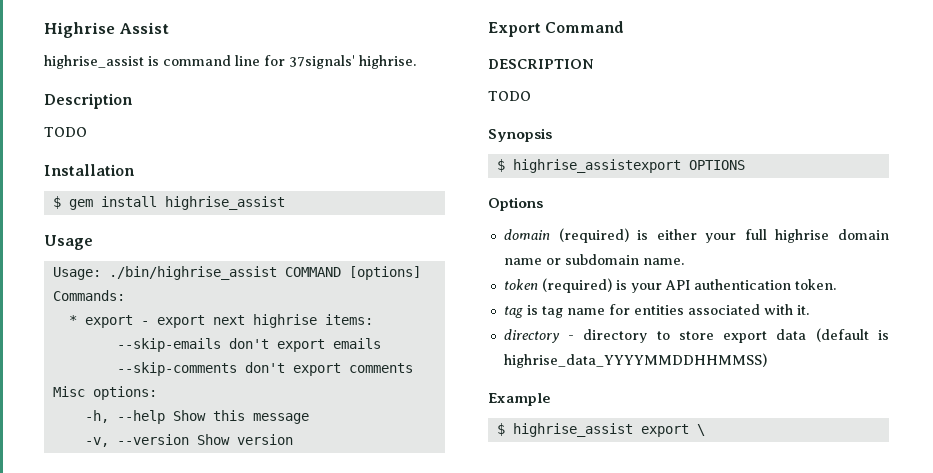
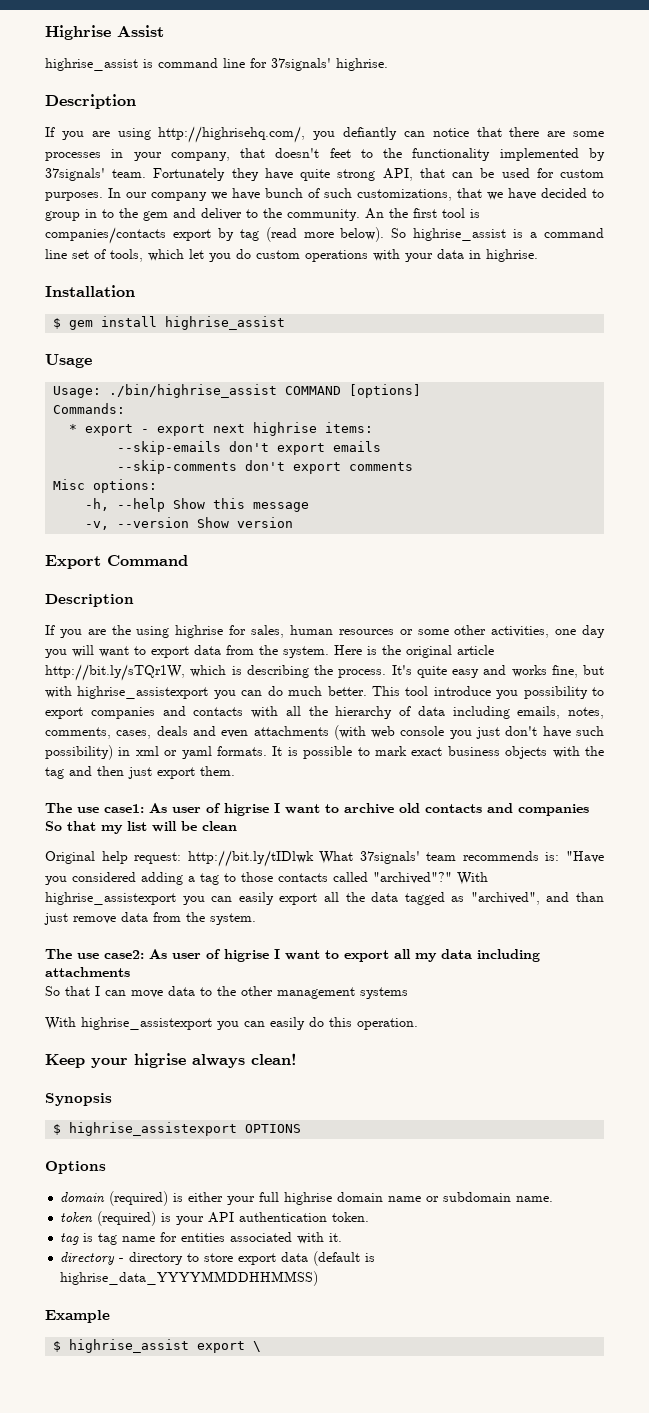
  highrise_assist is command line for 37signals' highrise.
  Description
- TODO
+ If you are using http://highrisehq.com/, you defiantly can notice that there are some processes in your company, that doesn't feet to the functionality implemented by 37signals' team. Fortunately they have quite strong API, that can be used for custom purposes. In our company we have bunch of such customizations, that we have decided to group in to the gem and deliver to the community. An the first tool is companies/contacts export by tag (read more below). So highrise_assist is a command line set of tools, which let you do custom operations with your data in highrise.
  Export Command
- DESCRIPTION
- TODO
+ Description
+ If you are the using highrise for sales, human resources or some other activities, one day you will want to export data from the system. Here is the original article http://bit.ly/sTQr1W, which is describing the process. It's quite easy and works fine, but with highrise_assistexport you can do much better. This tool introduce you possibility to export companies and contacts with all the hierarchy of data including emails, notes, comments, cases, deals and even attachments (with web console you just don't have such possibility) in xml or yaml formats. It is possible to mark exact business objects with the tag and then just export them.
+ The use case1: As user of higrise I want to archive old contacts and companies So that my list will be clean
+ Original help request: http://bit.ly/tIDlwk What 37signals' team recommends is: "Have you considered adding a tag to those contacts called "archived"?" With highrise_assistexport you can easily export all the data tagged as "archived", and than just remove data from the system.
+ The use case2: As user of higrise I want to export all my data including attachments
+ So that I can move data to the other management systems
+ With highrise_assistexport you can easily do this operation.
+ Keep your higrise always clean!

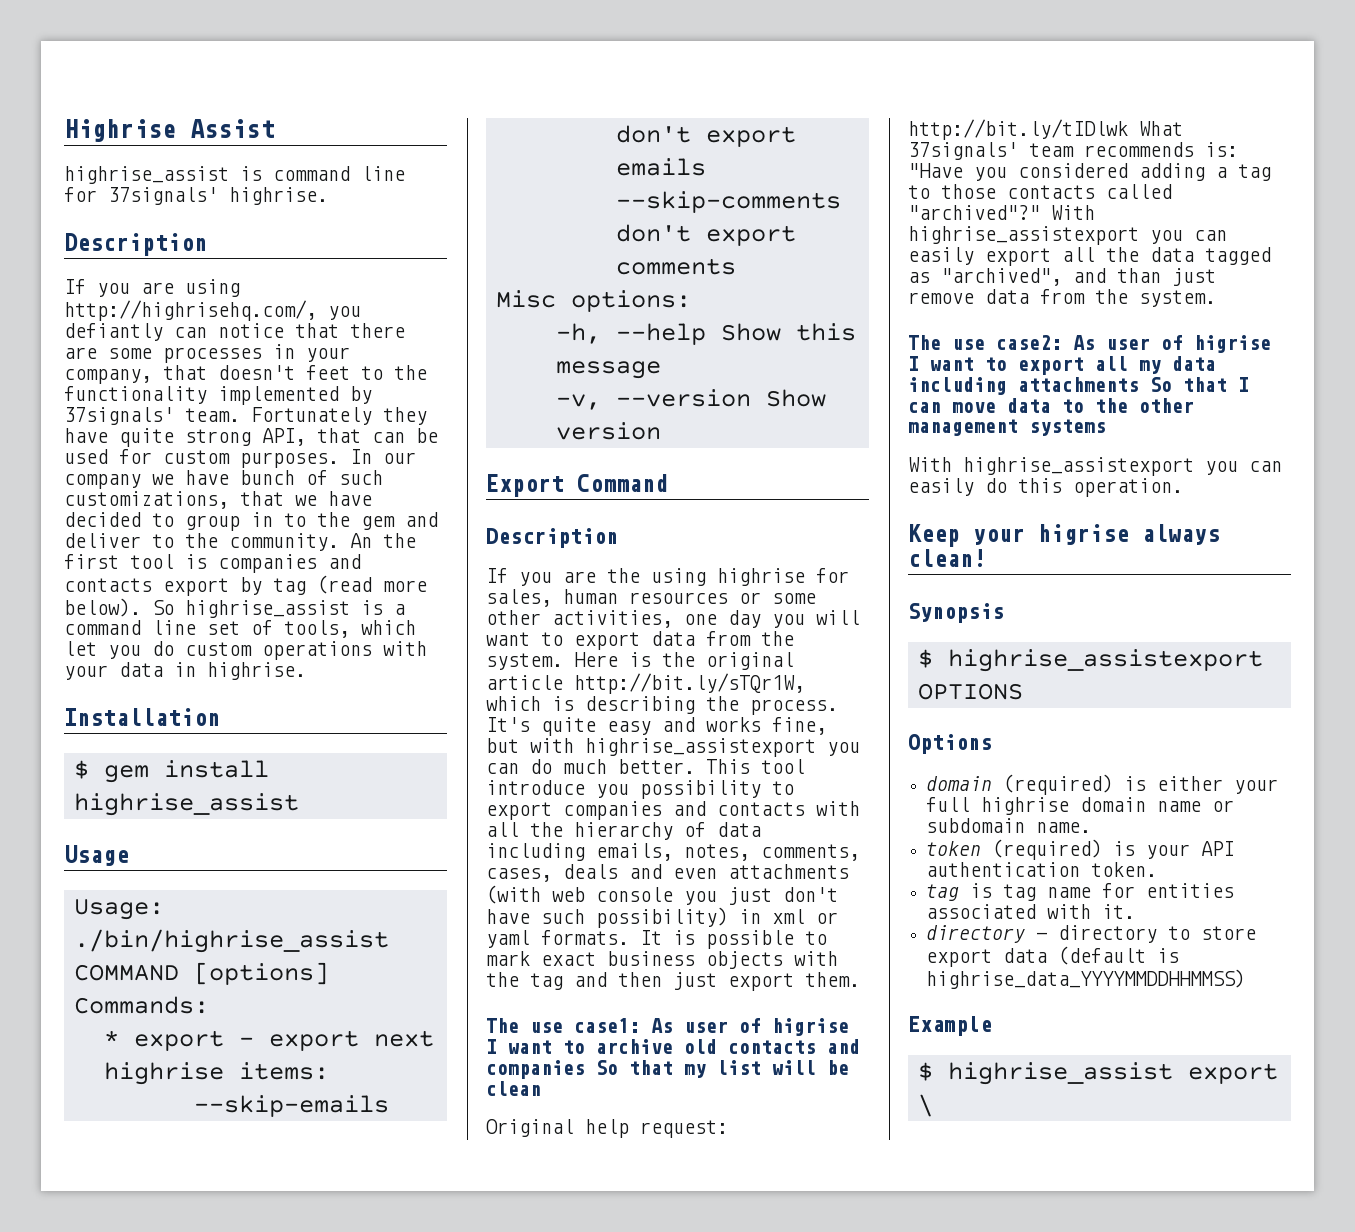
- An the first tool is companies/contacts export by tag (read more below).
+ An the first tool is companies and contacts export by tag (read more below).
- The use case2: As user of higrise I want to export all my data including attachments
- So that I can move data to the other management systems
+ The use case2: As user of higrise I want to export all my data including attachments So that I can move data to the other management systems

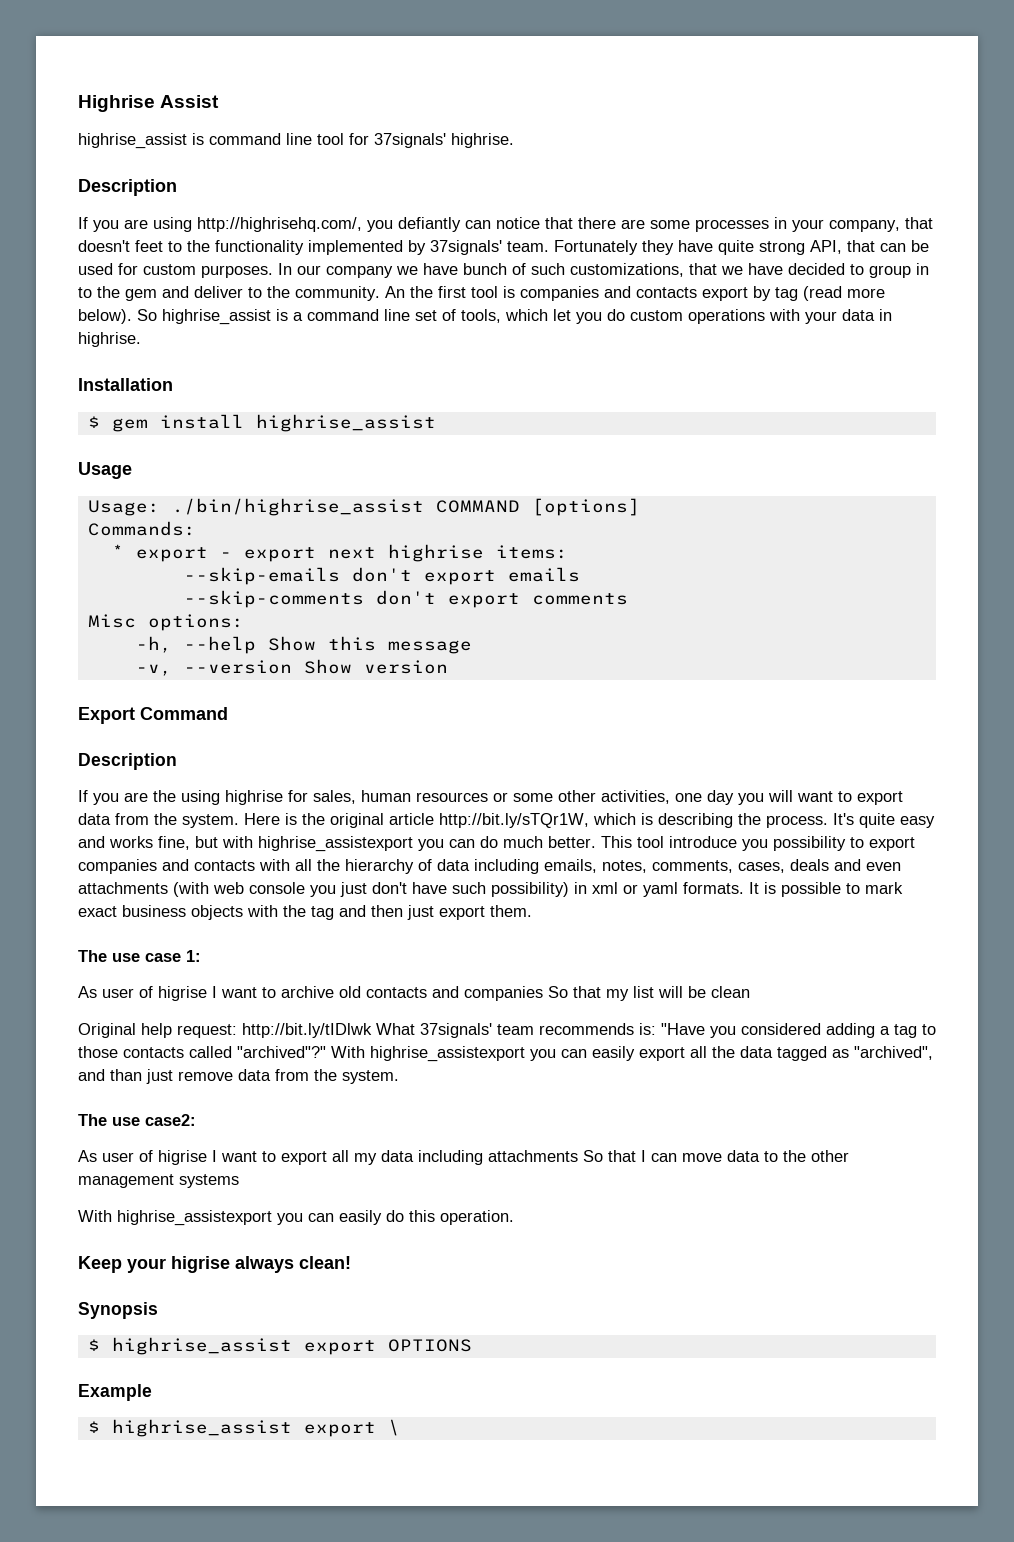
- highrise_assist is command line for 37signals' highrise.
+ highrise_assist is command line tool for 37signals' highrise.
- The use case1: As user of higrise I want to archive old contacts and companies So that my list will be clean
+ The use case 1:
+ As user of higrise I want to archive old contacts and companies So that my list will be clean
- The use case2: As user of higrise I want to export all my data including attachments So that I can move data to the other management systems
+ The use case2:
+ As user of higrise I want to export all my data including attachments So that I can move data to the other management systems
- $ highrise_assistexport OPTIONS
+ $ highrise_assist export OPTIONS
- Options
- domain (required) is either your full highrise domain name or subdomain name.
- token (required) is your API authentication token.
- tag is tag name for entities associated with it.
- directory - directory to store export data (default is highrise_data_YYYYMMDDHHMMSS)

